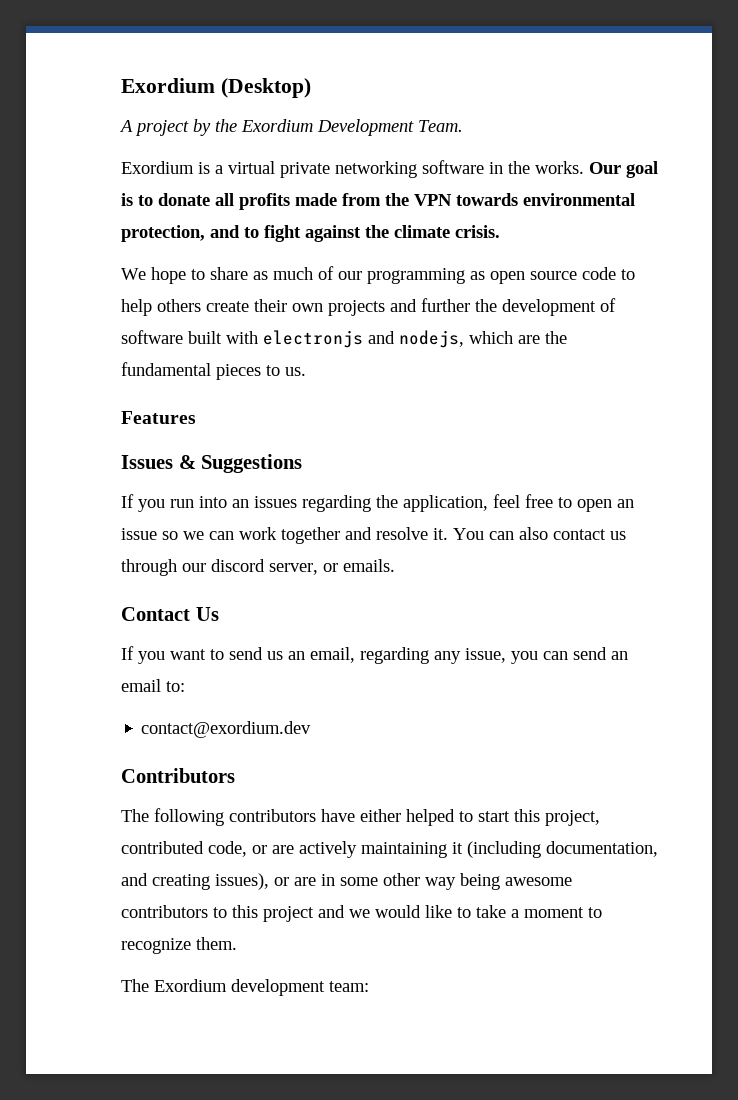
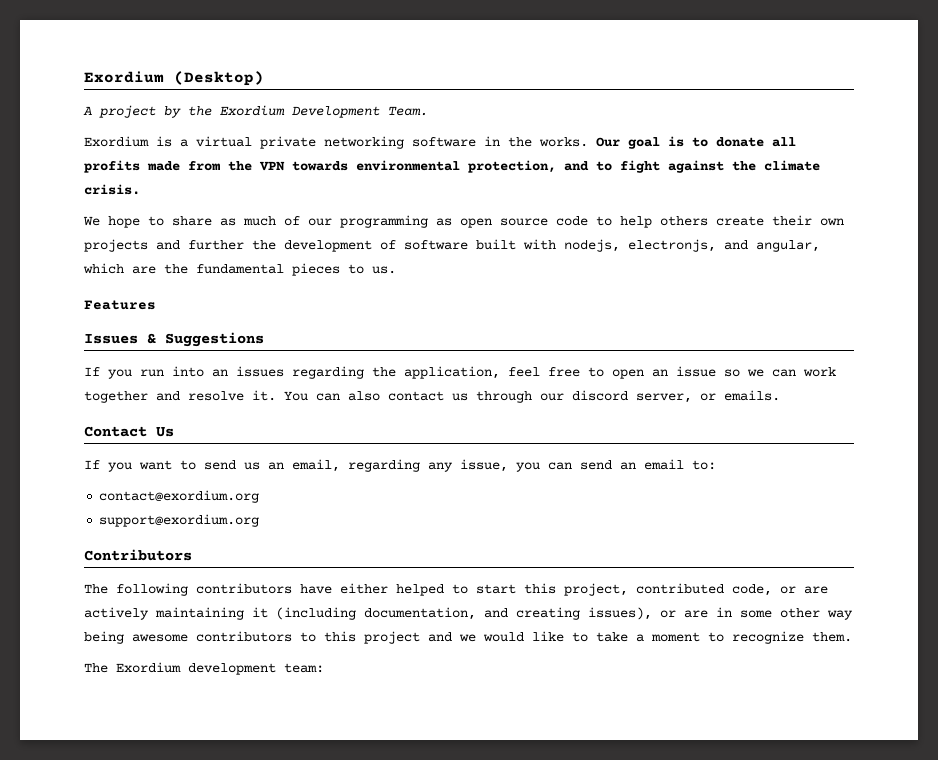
- We hope to share as much of our programming as open source code to help others create their own projects and further the development of software built with electronjs and nodejs, which are the fundamental pieces to us.
+ We hope to share as much of our programming as open source code to help others create their own projects and further the development of software built with nodejs, electronjs, and angular, which are the fundamental pieces to us.
- contact@exordium.dev
+ contact@exordium.org
+ support@exordium.org

